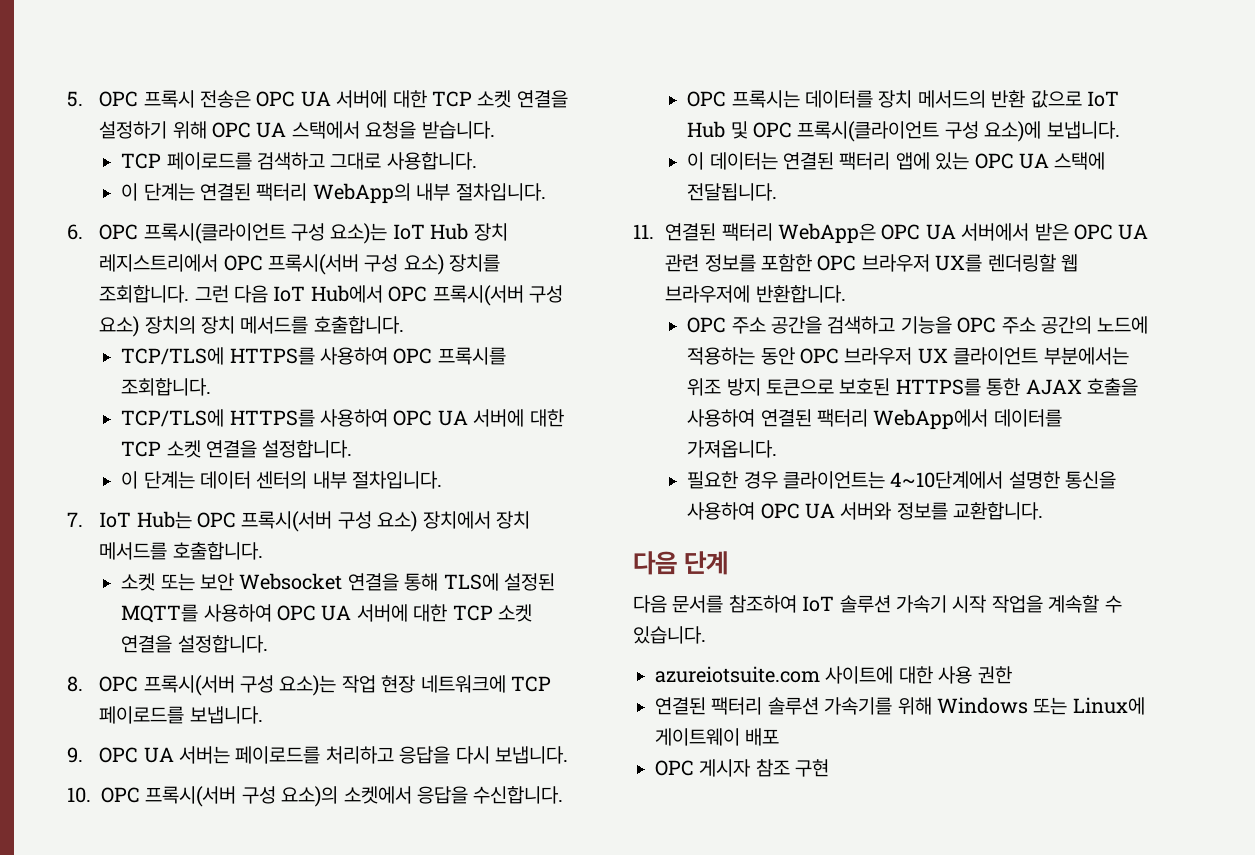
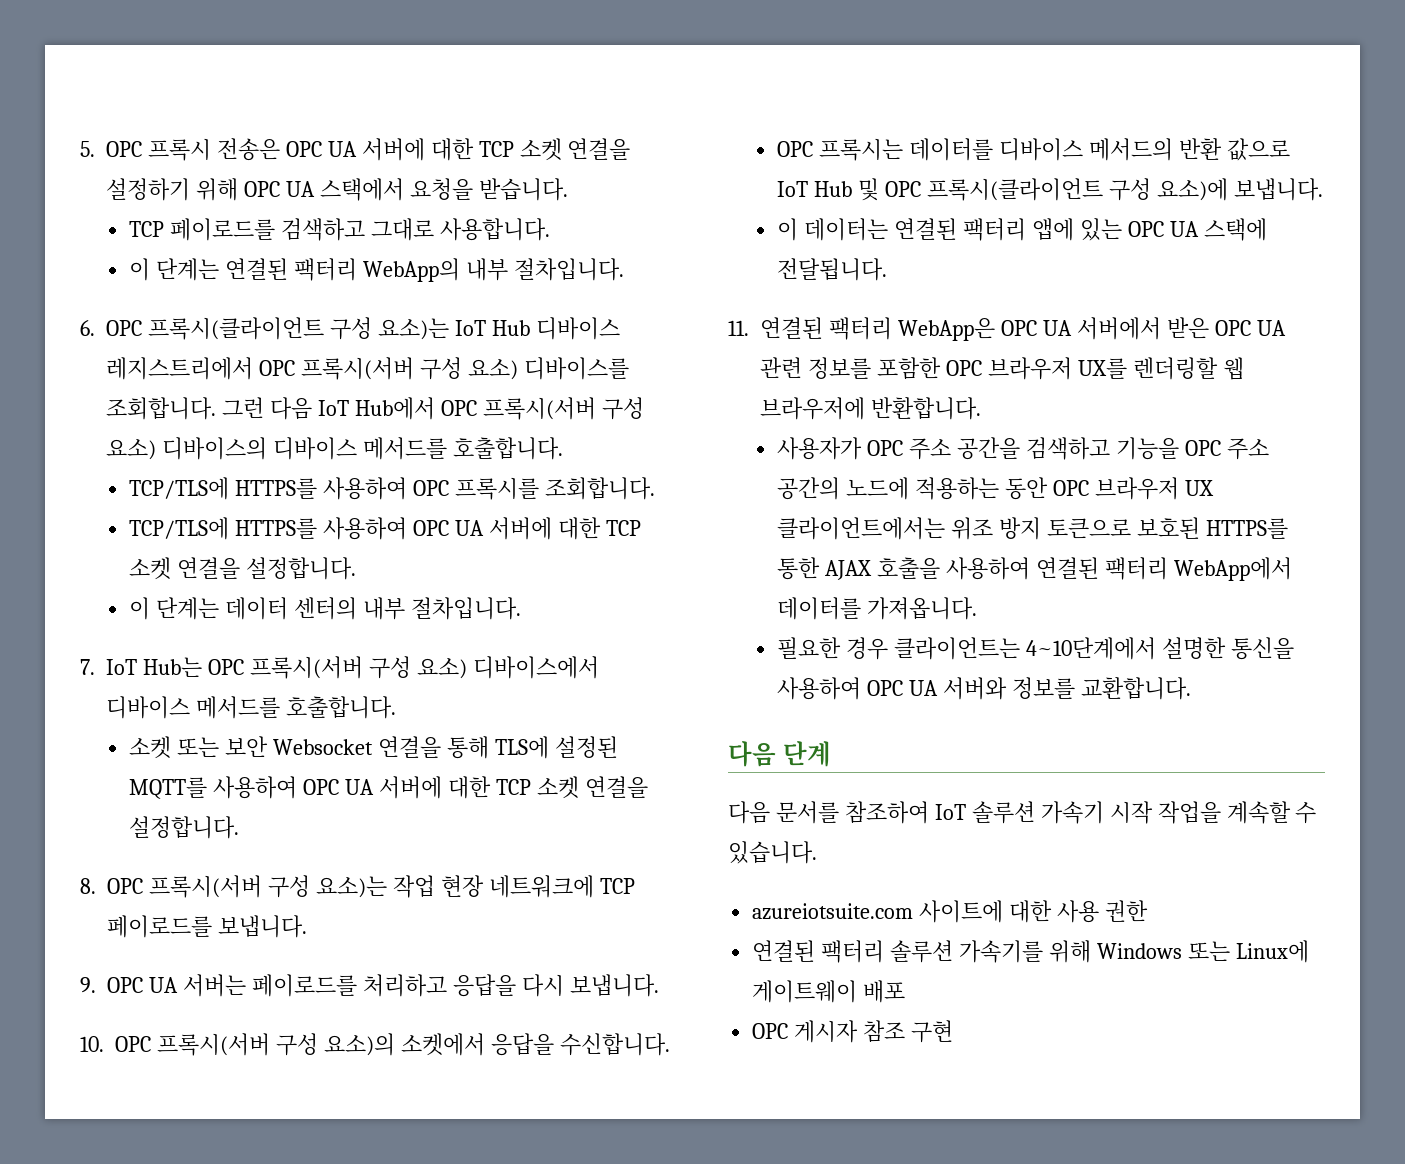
- 6. OPC 프록시(클라이언트 구성 요소)는 IoT Hub 장치 레지스트리에서 OPC 프록시(서버 구성 요소) 장치를 조회합니다.
+ 6. OPC 프록시(클라이언트 구성 요소)는 IoT Hub 디바이스 레지스트리에서 OPC 프록시(서버 구성 요소) 디바이스를 조회합니다.
- 그런 다음 IoT Hub에서 OPC 프록시(서버 구성 요소) 장치의 장치 메서드를 호출합니다.
+ 그런 다음 IoT Hub에서 OPC 프록시(서버 구성 요소) 디바이스의 디바이스 메서드를 호출합니다.
- 7. IoT Hub는 OPC 프록시(서버 구성 요소) 장치에서 장치 메서드를 호출합니다.
+ 7. IoT Hub는 OPC 프록시(서버 구성 요소) 디바이스에서 디바이스 메서드를 호출합니다.
- OPC 프록시는 데이터를 장치 메서드의 반환 값으로 IoT Hub 및 OPC 프록시(클라이언트 구성 요소)에 보냅니다.
+ OPC 프록시는 데이터를 디바이스 메서드의 반환 값으로 IoT Hub 및 OPC 프록시(클라이언트 구성 요소)에 보냅니다.
- OPC 주소 공간을 검색하고 기능을 OPC 주소 공간의 노드에 적용하는 동안 OPC 브라우저 UX 클라이언트 부분에서는 위조 방지 토큰으로 보호된 HTTPS를 통한 AJAX 호출을 사용하여 연결된 팩터리 WebApp에서 데이터를 가져옵니다.
+ 사용자가 OPC 주소 공간을 검색하고 기능을 OPC 주소 공간의 노드에 적용하는 동안 OPC 브라우저 UX 클라이언트에서는 위조 방지 토큰으로 보호된 HTTPS를 통한 AJAX 호출을 사용하여 연결된 팩터리 WebApp에서 데이터를 가져옵니다.

